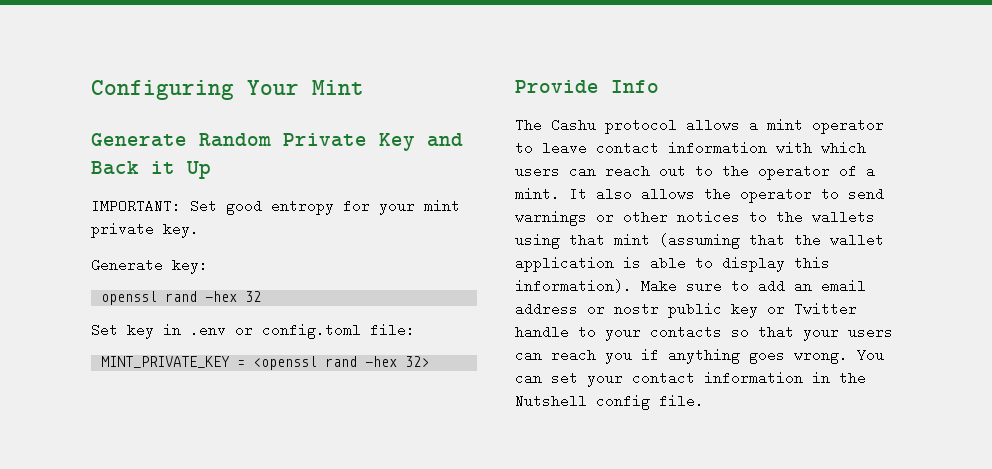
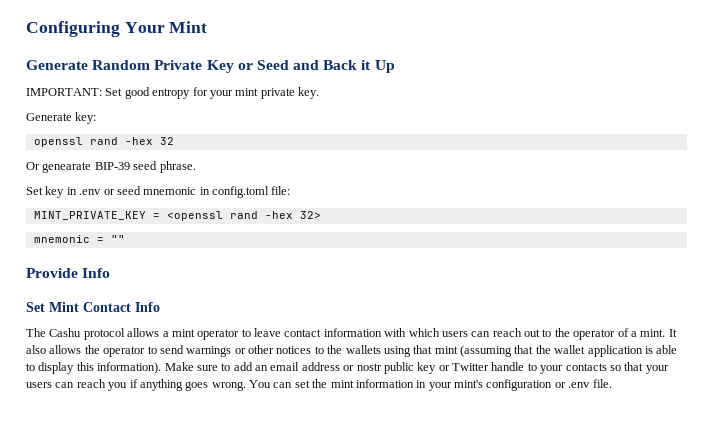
- Generate Random Private Key and Back it Up
+ Generate Random Private Key or Seed and Back it Up
+ Or genearate BIP-39 seed phrase.
- Set key in .env or config.toml file:
+ Set key in .env or seed mnemonic in config.toml file:
+ mnemonic = ""
+ Set Mint Contact Info
- You can set your contact information in the Nutshell config file.
+ You can set the mint information in your mint's configuration or .env file.

